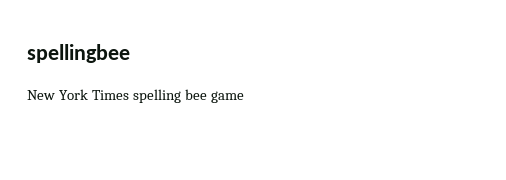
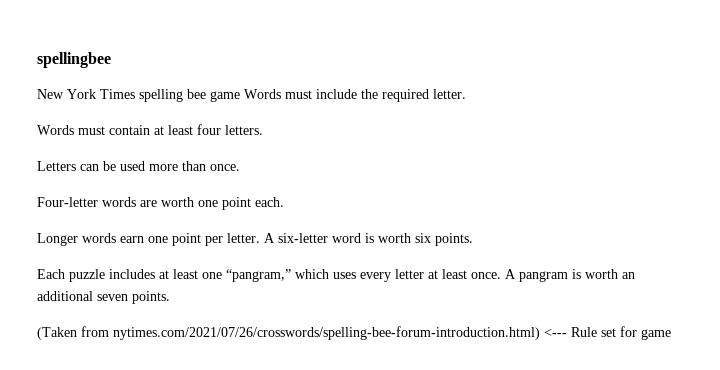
- New York Times spelling bee game
+ New York Times spelling bee game Words must include the required letter.
+ Words must contain at least four letters.
+ Letters can be used more than once.
+ Four-letter words are worth one point each.
+ Longer words earn one point per letter. A six-letter word is worth six points.
+ Each puzzle includes at least one “pangram,” which uses every letter at least once. A pangram is worth an additional seven points.
+ (Taken from nytimes.com/2021/07/26/crosswords/spelling-bee-forum-introduction.html) <--- Rule set for game

